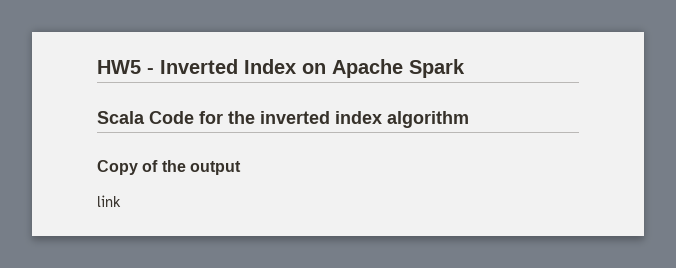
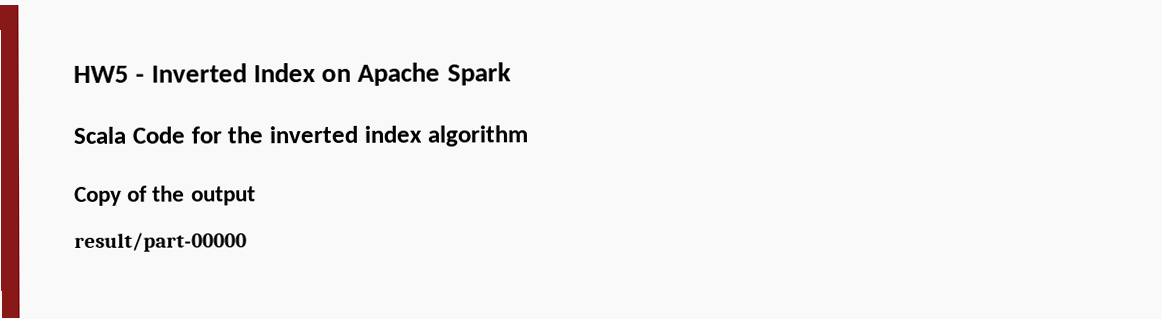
- link
+ result/part-00000

